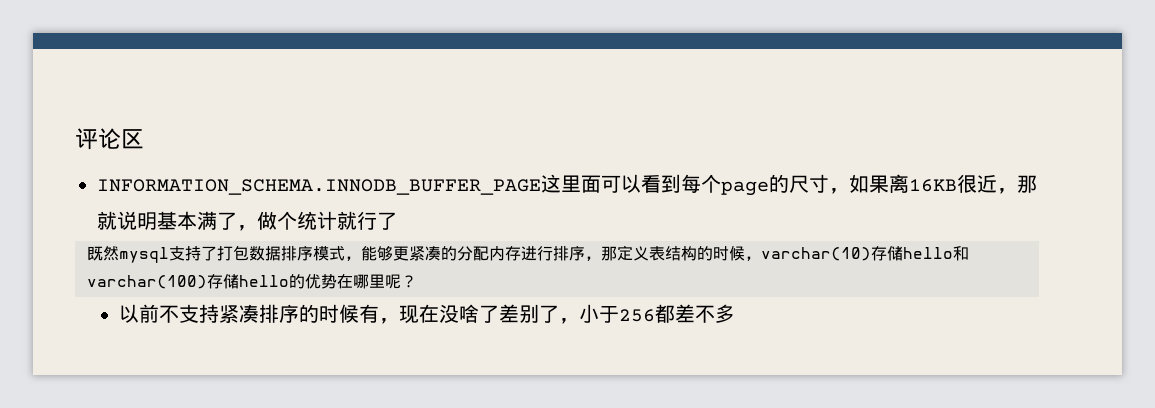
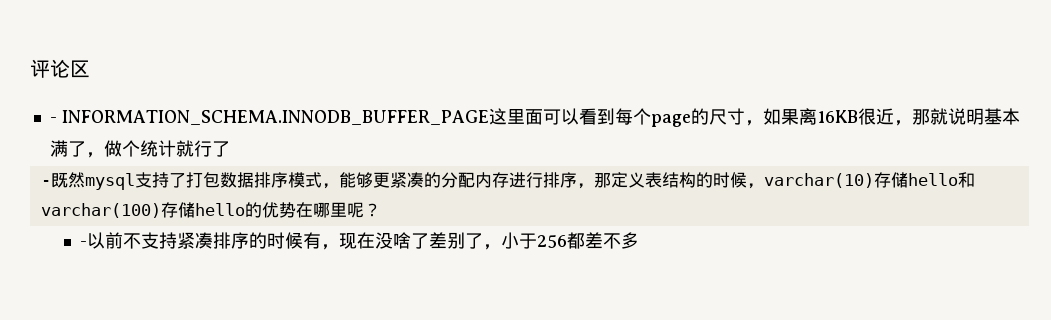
- INFORMATION_SCHEMA.INNODB_BUFFER_PAGE这里面可以看到每个page的尺寸，如果离16KB很近，那就说明基本满了，做个统计就行了
+ - INFORMATION_SCHEMA.INNODB_BUFFER_PAGE这里面可以看到每个page的尺寸，如果离16KB很近，那就说明基本满了，做个统计就行了
- 既然mysql支持了打包数据排序模式，能够更紧凑的分配内存进行排序，那定义表结构的时候，varchar(10)存储hello和varchar(100)存储hello的优势在哪里呢？
+ -既然mysql支持了打包数据排序模式，能够更紧凑的分配内存进行排序，那定义表结构的时候，varchar(10)存储hello和varchar(100)存储hello的优势在哪里呢？
- 以前不支持紧凑排序的时候有，现在没啥了差别了，小于256都差不多
+ -以前不支持紧凑排序的时候有，现在没啥了差别了，小于256都差不多

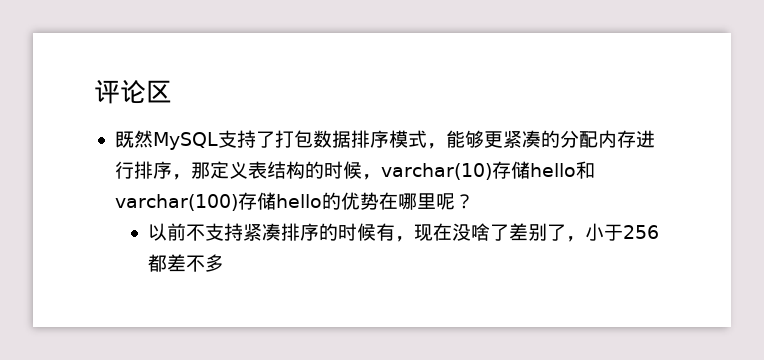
- - INFORMATION_SCHEMA.INNODB_BUFFER_PAGE这里面可以看到每个page的尺寸，如果离16KB很近，那就说明基本满了，做个统计就行了
- -既然mysql支持了打包数据排序模式，能够更紧凑的分配内存进行排序，那定义表结构的时候，varchar(10)存储hello和varchar(100)存储hello的优势在哪里呢？
+ 既然MySQL支持了打包数据排序模式，能够更紧凑的分配内存进行排序，那定义表结构的时候，varchar(10)存储hello和varchar(100)存储hello的优势在哪里呢？
- -以前不支持紧凑排序的时候有，现在没啥了差别了，小于256都差不多
+ 以前不支持紧凑排序的时候有，现在没啥了差别了，小于256都差不多

